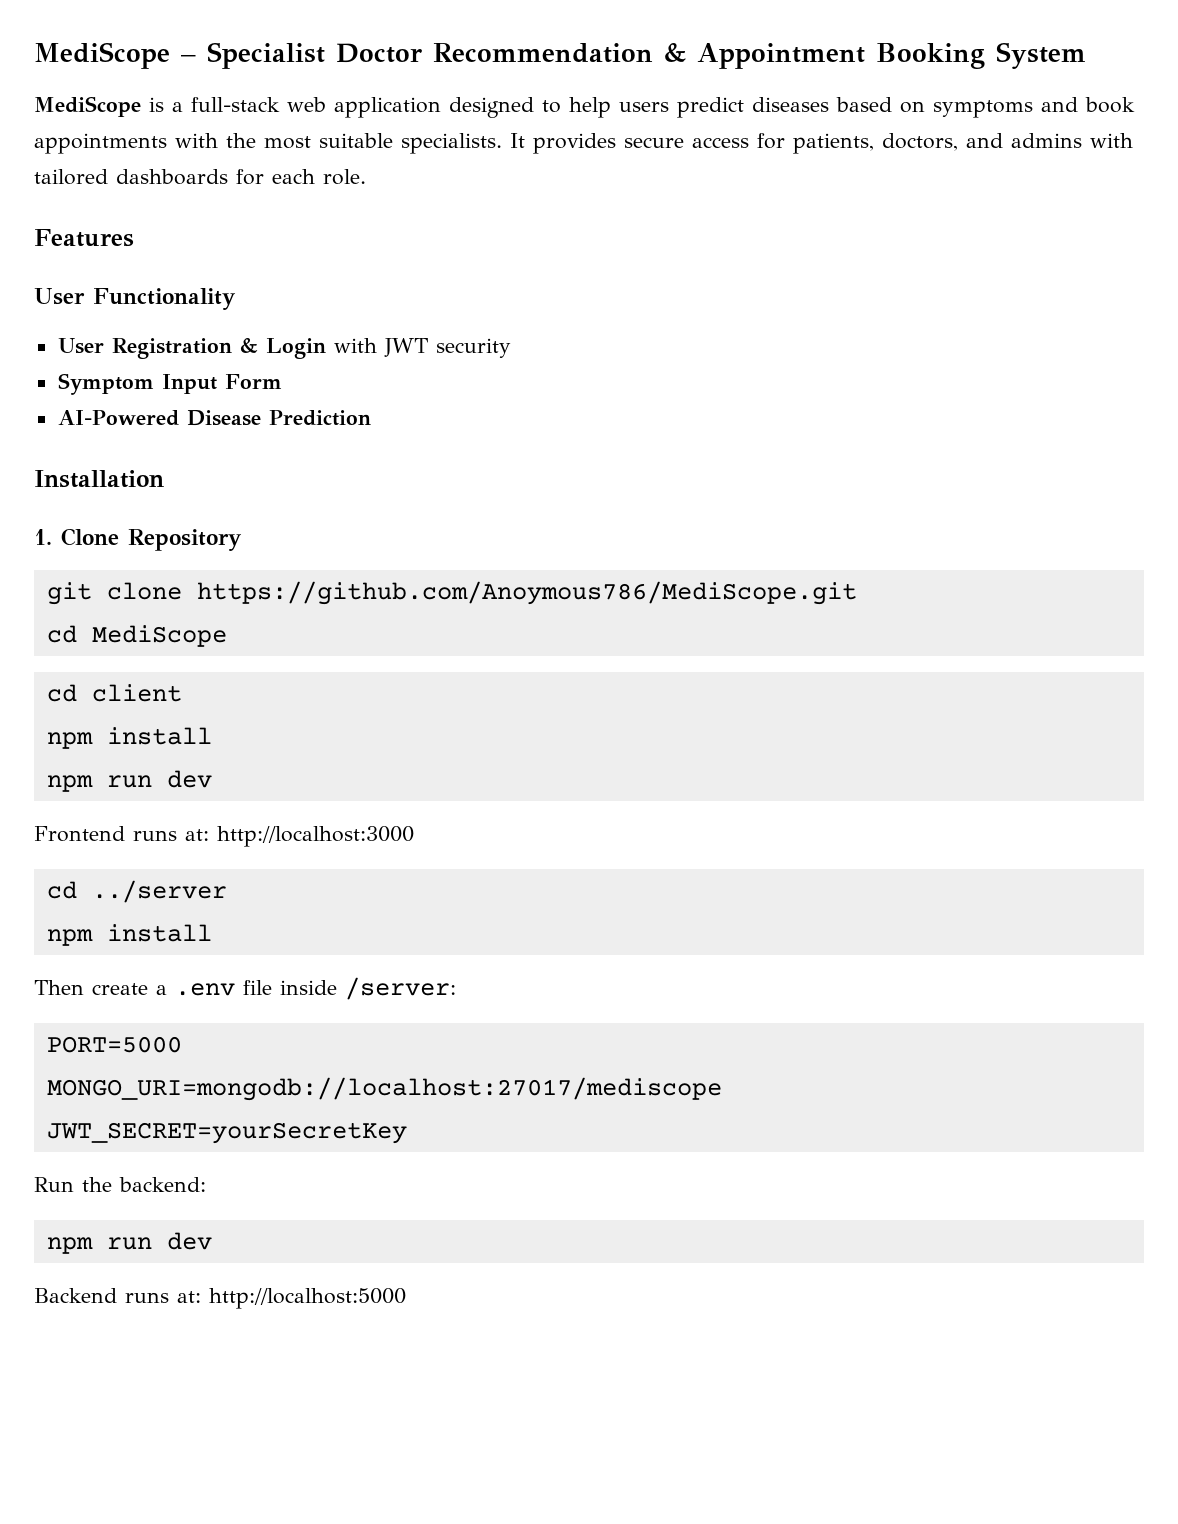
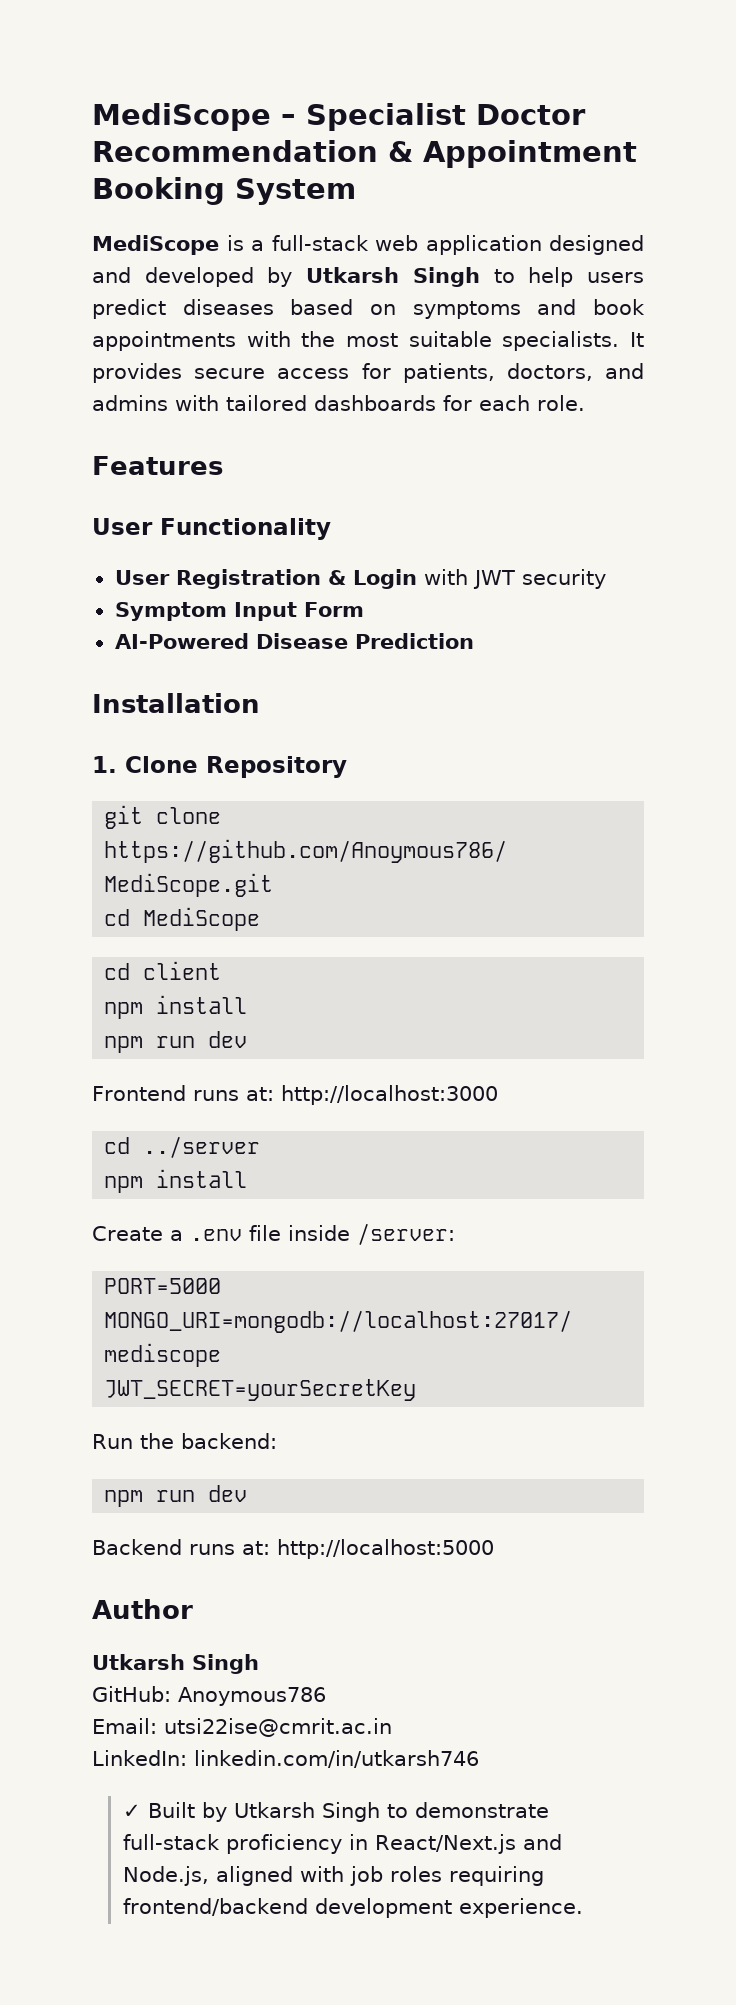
- MediScope is a full-stack web application designed to help users predict diseases based on symptoms and book appointments with the most suitable specialists.
+ MediScope is a full-stack web application designed and developed by Utkarsh Singh to help users predict diseases based on symptoms and book appointments with the most suitable specialists.
- Then create a .env file inside /server:
+ Create a .env file inside /server:
+ Author
+ Utkarsh Singh
+ GitHub: Anoymous786
+ Email: utsi22ise@cmrit.ac.in
+ LinkedIn: linkedin.com/in/utkarsh746
+ ✓ Built by Utkarsh Singh to demonstrate full-stack proficiency in React/Next.js and Node.js, aligned with job roles requiring frontend/backend development experience.

